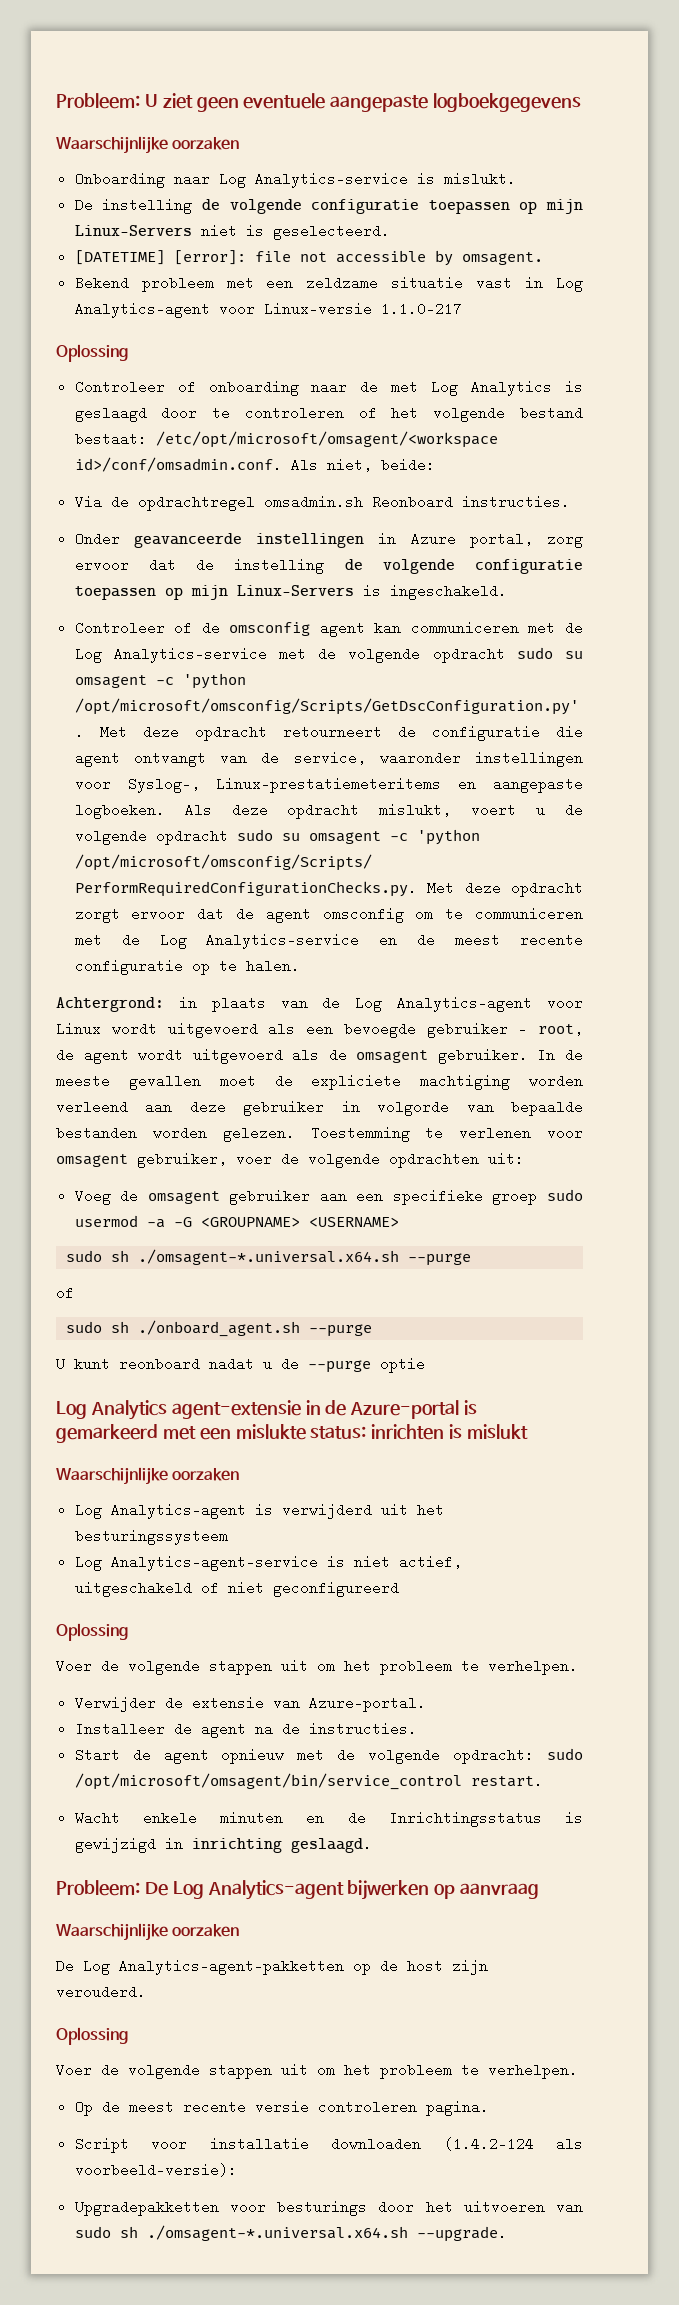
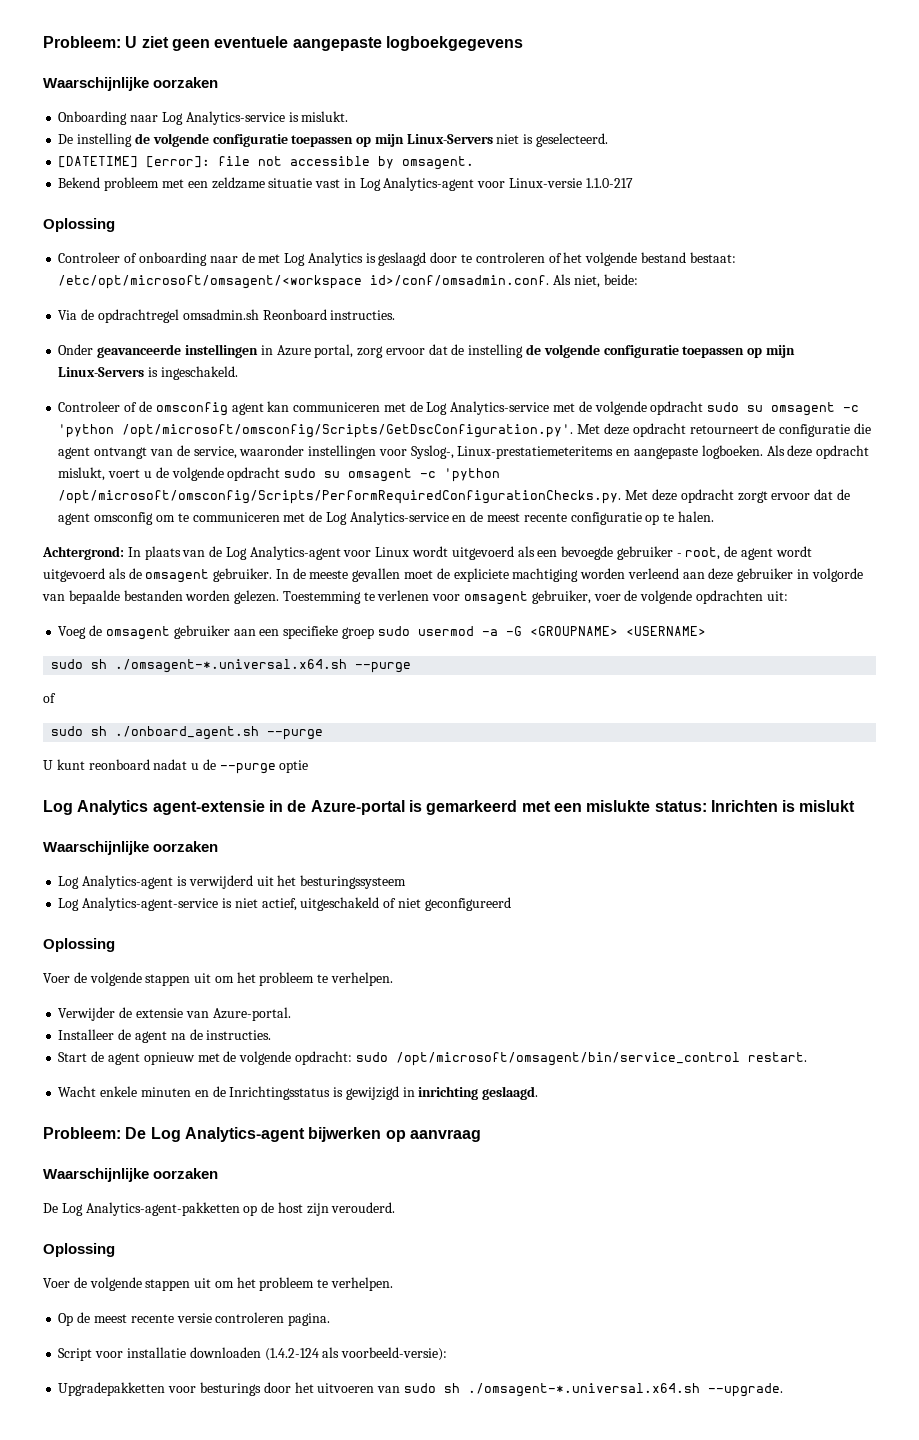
- Achtergrond: in plaats van de Log Analytics-agent voor Linux wordt uitgevoerd als een bevoegde gebruiker - root, de agent wordt uitgevoerd als de omsagent gebruiker.
+ Achtergrond: In plaats van de Log Analytics-agent voor Linux wordt uitgevoerd als een bevoegde gebruiker - root, de agent wordt uitgevoerd als de omsagent gebruiker.
- Log Analytics agent-extensie in de Azure-portal is gemarkeerd met een mislukte status: inrichten is mislukt
+ Log Analytics agent-extensie in de Azure-portal is gemarkeerd met een mislukte status: Inrichten is mislukt

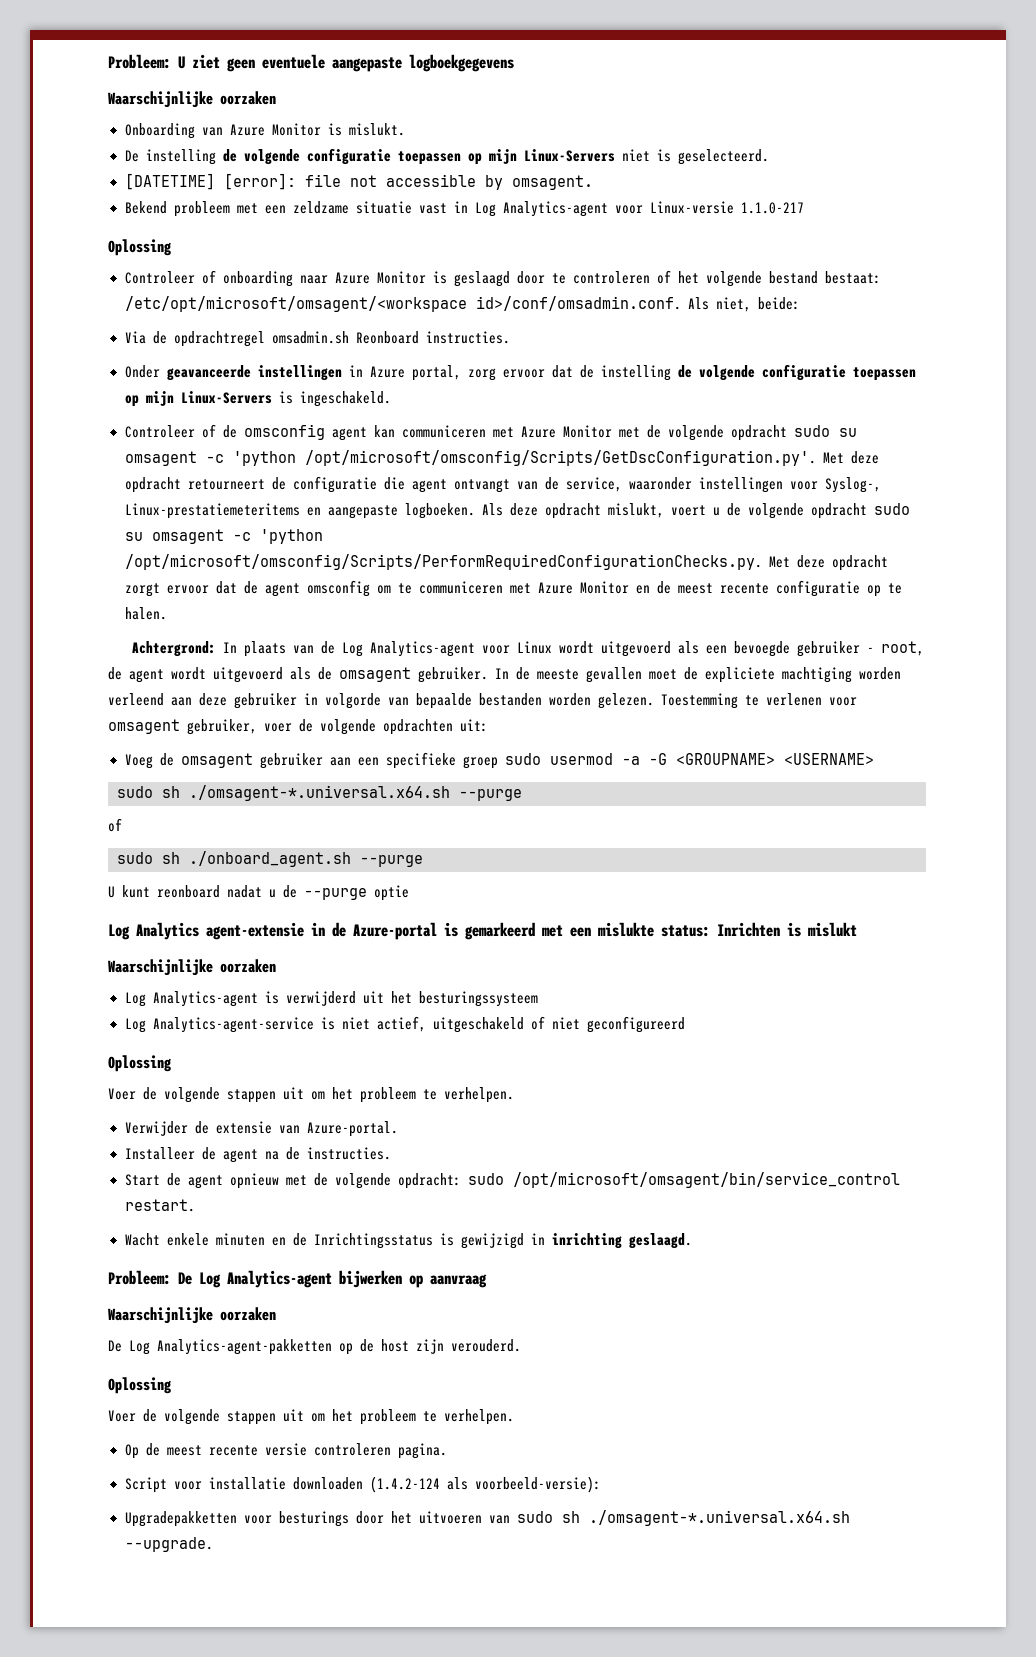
- Onboarding naar Log Analytics-service is mislukt.
+ Onboarding van Azure Monitor is mislukt.
- Controleer of onboarding naar de met Log Analytics is geslaagd door te controleren of het volgende bestand bestaat: /etc/opt/microsoft/omsagent/<workspace id>/conf/omsadmin.conf. Als niet, beide:
+ Controleer of onboarding naar Azure Monitor is geslaagd door te controleren of het volgende bestand bestaat: /etc/opt/microsoft/omsagent/<workspace id>/conf/omsadmin.conf. Als niet, beide:
- Controleer of de omsconfig agent kan communiceren met de Log Analytics-service met de volgende opdracht sudo su omsagent -c 'python /opt/microsoft/omsconfig/Scripts/GetDscConfiguration.py'. Met deze opdracht retourneert de configuratie die agent ontvangt van de service, waaronder instellingen voor Syslog-, Linux-prestatiemeteritems en aangepaste logboeken.
+ Controleer of de omsconfig agent kan communiceren met Azure Monitor met de volgende opdracht sudo su omsagent -c 'python /opt/microsoft/omsconfig/Scripts/GetDscConfiguration.py'. Met deze opdracht retourneert de configuratie die agent ontvangt van de service, waaronder instellingen voor Syslog-, Linux-prestatiemeteritems en aangepaste logboeken.
- Als deze opdracht mislukt, voert u de volgende opdracht sudo su omsagent -c 'python /opt/microsoft/omsconfig/Scripts/PerformRequiredConfigurationChecks.py. Met deze opdracht zorgt ervoor dat de agent omsconfig om te communiceren met de Log Analytics-service en de meest recente configuratie op te halen.
+ Als deze opdracht mislukt, voert u de volgende opdracht sudo su omsagent -c 'python /opt/microsoft/omsconfig/Scripts/PerformRequiredConfigurationChecks.py. Met deze opdracht zorgt ervoor dat de agent omsconfig om te communiceren met Azure Monitor en de meest recente configuratie op te halen.

